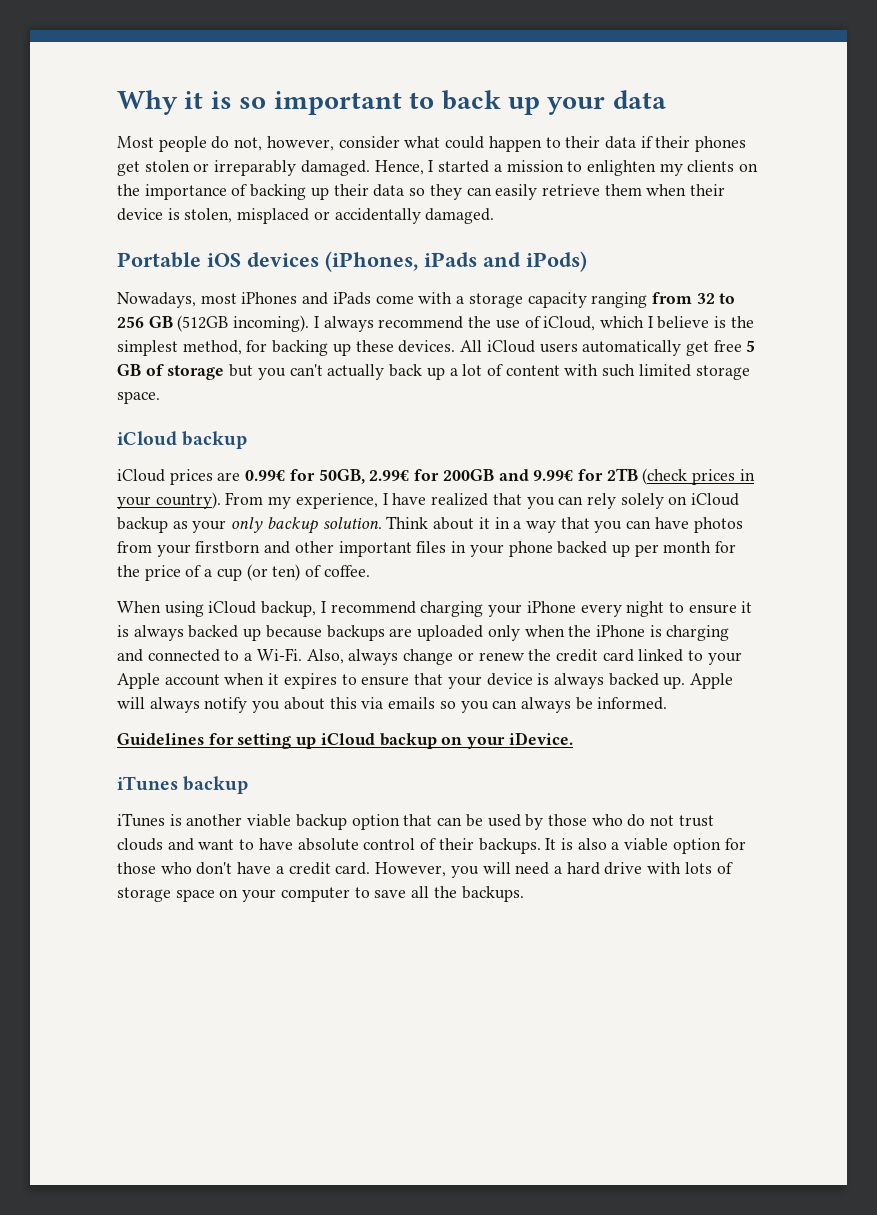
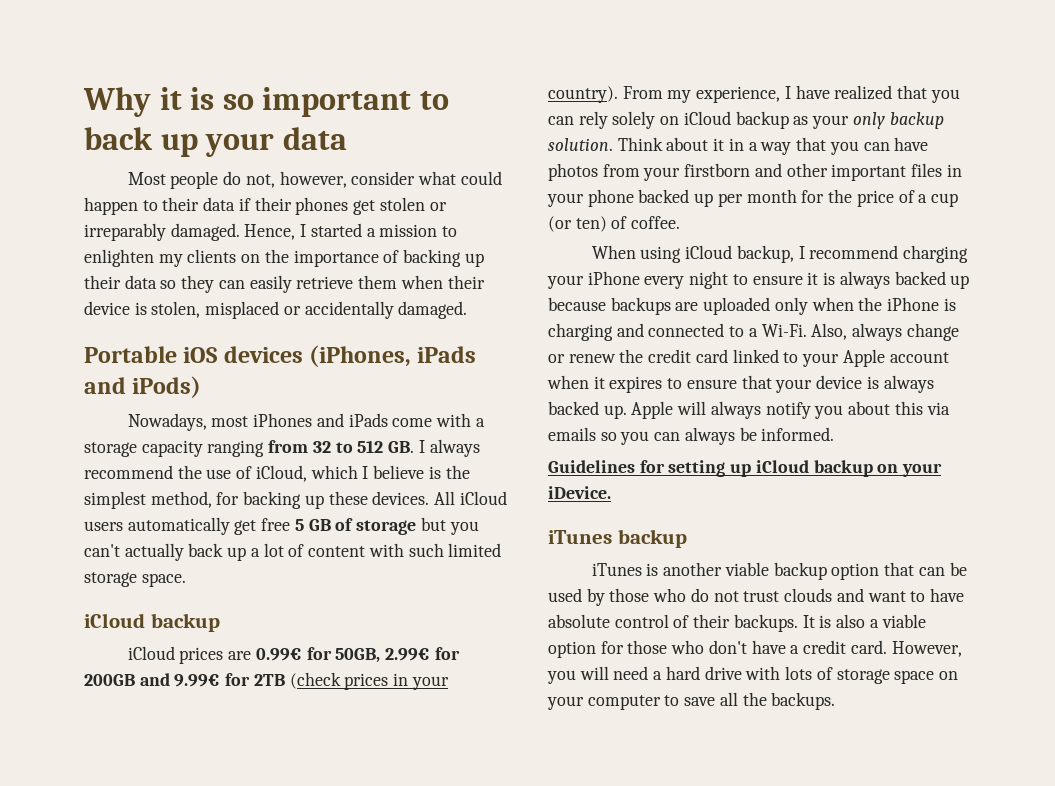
- Nowadays, most iPhones and iPads come with a storage capacity ranging from 32 to 256 GB (512GB incoming). I always recommend the use of iCloud, which I believe is the simplest method, for backing up these devices.
+ Nowadays, most iPhones and iPads come with a storage capacity ranging from 32 to 512 GB. I always recommend the use of iCloud, which I believe is the simplest method, for backing up these devices.

